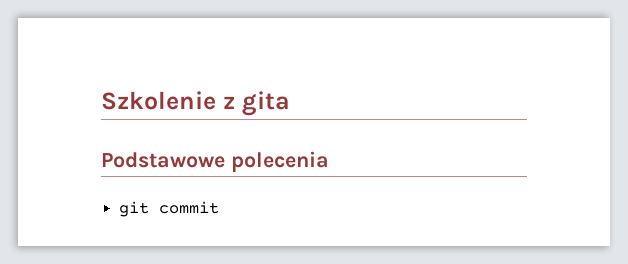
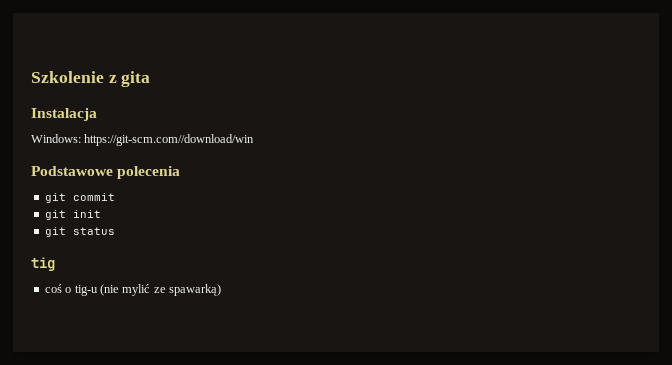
+ Instalacja
+ Windows: https://git-scm.com//download/win
+ git init
+ git status
+ tig
+ coś o tig-u (nie mylić ze spawarką)

